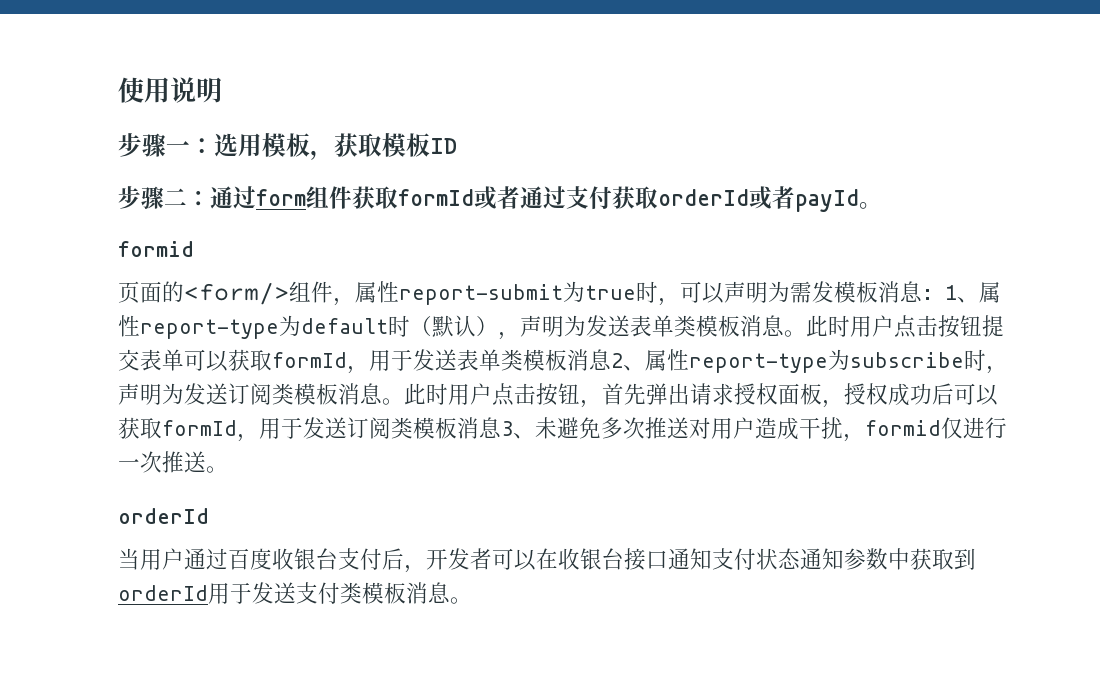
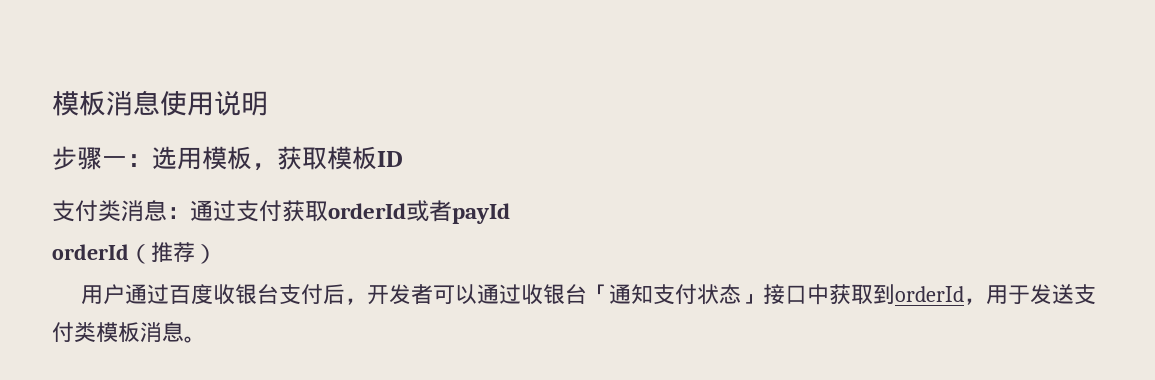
- 使用说明
+ 模板消息使用说明
- 步骤二：通过form组件获取formId或者通过支付获取orderId或者payId。
- formid
- 页面的<form/>组件，属性report-submit为true时，可以声明为需发模板消息: 1、属性report-type为default时（默认），声明为发送表单类模板消息。此时用户点击按钮提交表单可以获取formId，用于发送表单类模板消息2、属性report-type为subscribe时，声明为发送订阅类模板消息。此时用户点击按钮，首先弹出请求授权面板，授权成功后可以获取formId，用于发送订阅类模板消息3、未避免多次推送对用户造成干扰，formid仅进行一次推送。
- orderId
- 当用户通过百度收银台支付后，开发者可以在收银台接口通知支付状态通知参数中获取到orderId用于发送支付类模板消息。
+ 支付类消息：通过支付获取orderId或者payId
+ orderId（推荐）
+ 用户通过百度收银台支付后，开发者可以通过收银台「通知支付状态」接口中获取到orderId，用于发送支付类模板消息。

